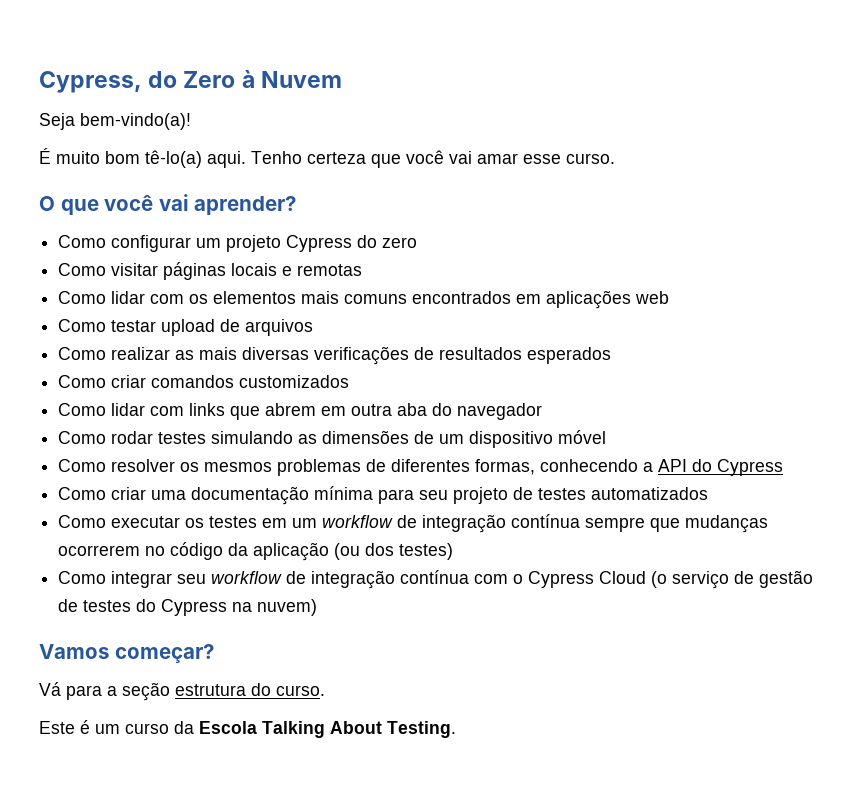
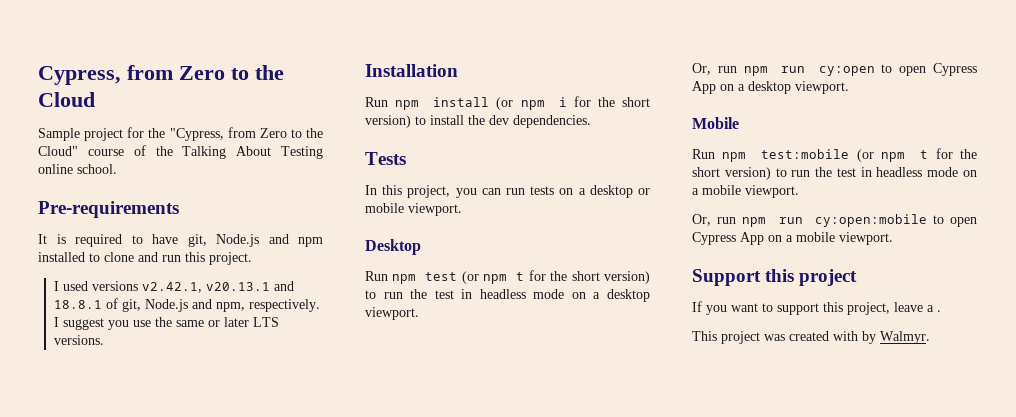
- Cypress, do Zero à Nuvem
- Seja bem-vindo(a)!
- É muito bom tê-lo(a) aqui. Tenho certeza que você vai amar esse curso.
- O que você vai aprender?
- Como configurar um projeto Cypress do zero
- Como visitar páginas locais e remotas
- Como lidar com os elementos mais comuns encontrados em aplicações web
- Como testar upload de arquivos
- Como realizar as mais diversas verificações de resultados esperados
- Como criar comandos customizados
- Como lidar com links que abrem em outra aba do navegador
- Como rodar testes simulando as dimensões de um dispositivo móvel
- Como resolver os mesmos problemas de diferentes formas, conhecendo a API do Cypress
- Como criar uma documentação mínima para seu projeto de testes automatizados
- Como executar os testes em um workflow de integração contínua sempre que mudanças ocorrerem no código da aplicação (ou dos testes)
- Como integrar seu workflow de integração contínua com o Cypress Cloud (o serviço de gestão de testes do Cypress na nuvem)
- Vamos começar?
- Vá para a seção estrutura do curso.
- Este é um curso da Escola Talking About Testing.
+ Cypress, from Zero to the Cloud
+ Sample project for the "Cypress, from Zero to the Cloud" course of the Talking About Testing online school.
+ Pre-requirements
+ It is required to have git, Node.js and npm installed to clone and run this project.
+ I used versions v2.42.1, v20.13.1 and 18.8.1 of git, Node.js and npm, respectively. I suggest you use the same or later LTS versions.
+ Installation
+ Run npm install (or npm i for the short version) to install the dev dependencies.
+ Tests
+ In this project, you can run tests on a desktop or mobile viewport.
+ Desktop
+ Run npm test (or npm t for the short version) to run the test in headless mode on a desktop viewport.
+ Or, run npm run cy:open to open Cypress App on a desktop viewport.
+ Mobile
+ Run npm test:mobile (or npm t for the short version) to run the test in headless mode on a mobile viewport.
+ Or, run npm run cy:open:mobile to open Cypress App on a mobile viewport.
+ Support this project
+ If you want to support this project, leave a .
+ This project was created with by Walmyr.

